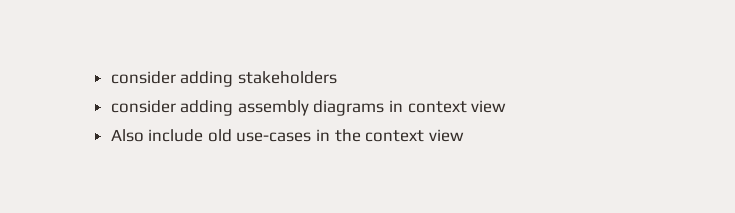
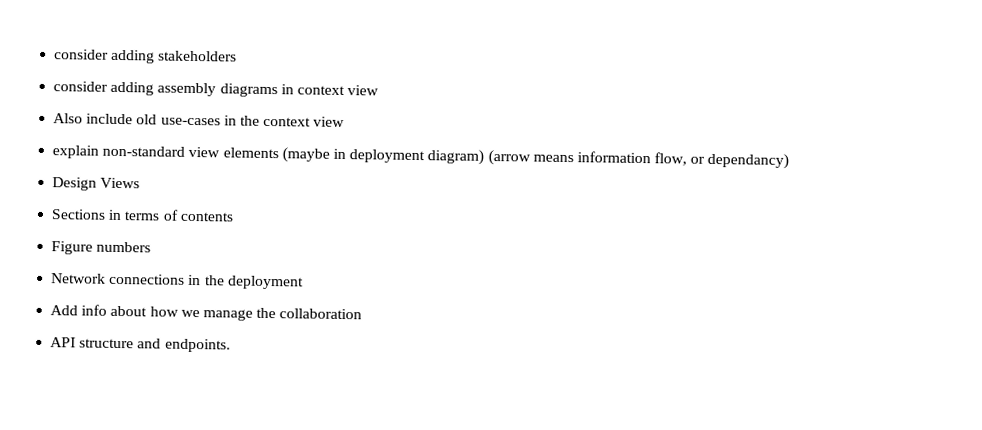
+ explain non-standard view elements (maybe in deployment diagram) (arrow means information flow, or dependancy)
+ Design Views
+ Sections in terms of contents
+ Figure numbers
+ Network connections in the deployment
+ Add info about how we manage the collaboration
+ API structure and endpoints.

